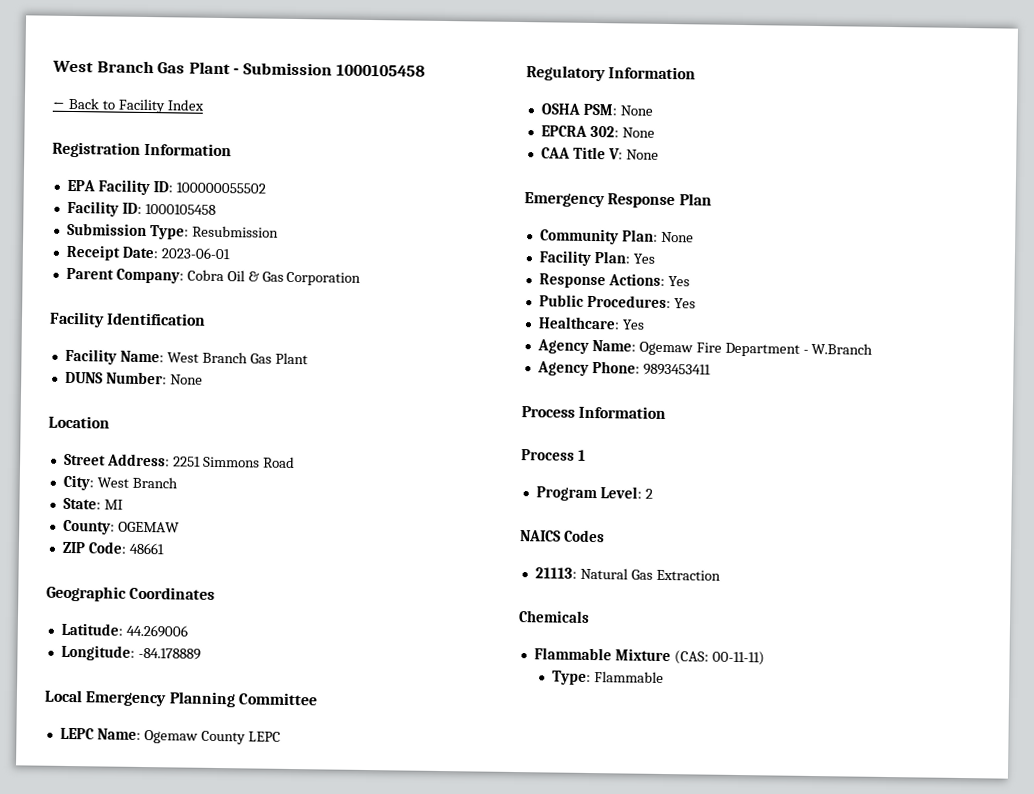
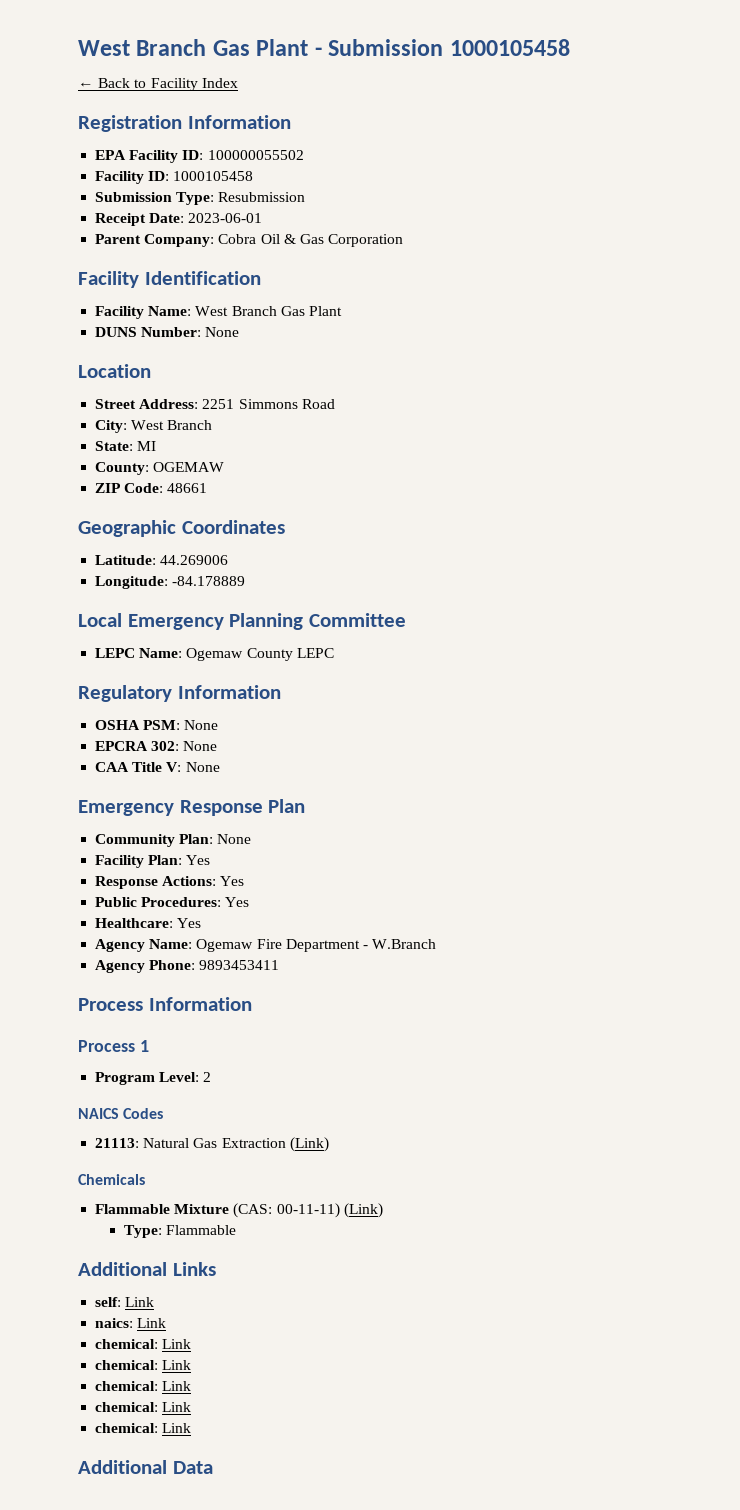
- 21113: Natural Gas Extraction
+ 21113: Natural Gas Extraction (Link)
- Flammable Mixture (CAS: 00-11-11)
+ Flammable Mixture (CAS: 00-11-11) (Link)
+ Additional Links
+ self: Link
+ naics: Link
+ chemical: Link
+ chemical: Link
+ chemical: Link
+ chemical: Link
+ chemical: Link
+ Additional Data

